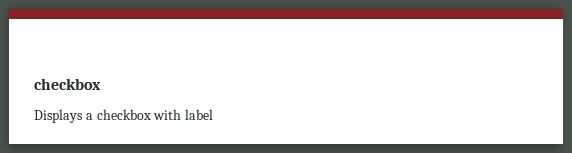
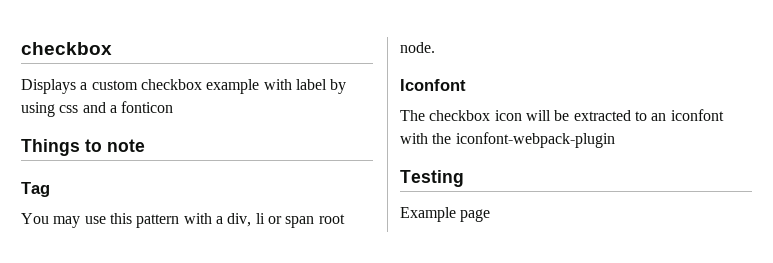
- Displays a checkbox with label
+ Displays a custom checkbox example with label by using css and a fonticon
+ Things to note
+ Tag
+ You may use this pattern with a div, li or span root node.
+ Iconfont
+ The checkbox icon will be extracted to an iconfont with the iconfont-webpack-plugin
+ Testing
+ Example page

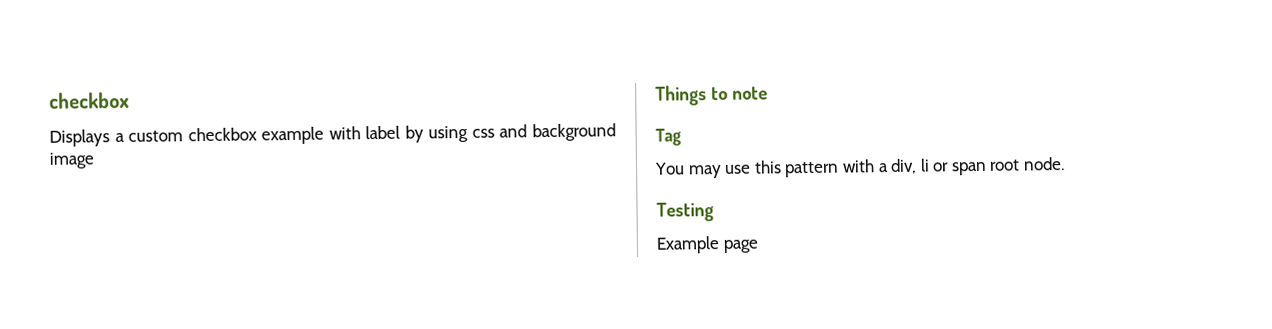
- Displays a custom checkbox example with label by using css and a fonticon
+ Displays a custom checkbox example with label by using css and background image
- Iconfont
- The checkbox icon will be extracted to an iconfont with the iconfont-webpack-plugin

